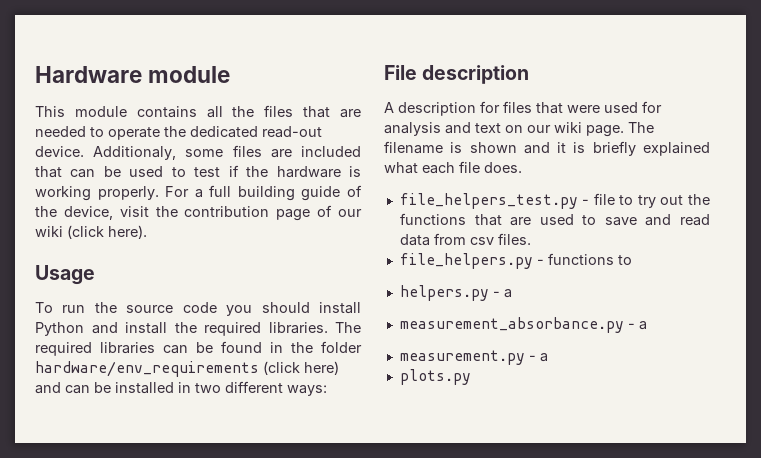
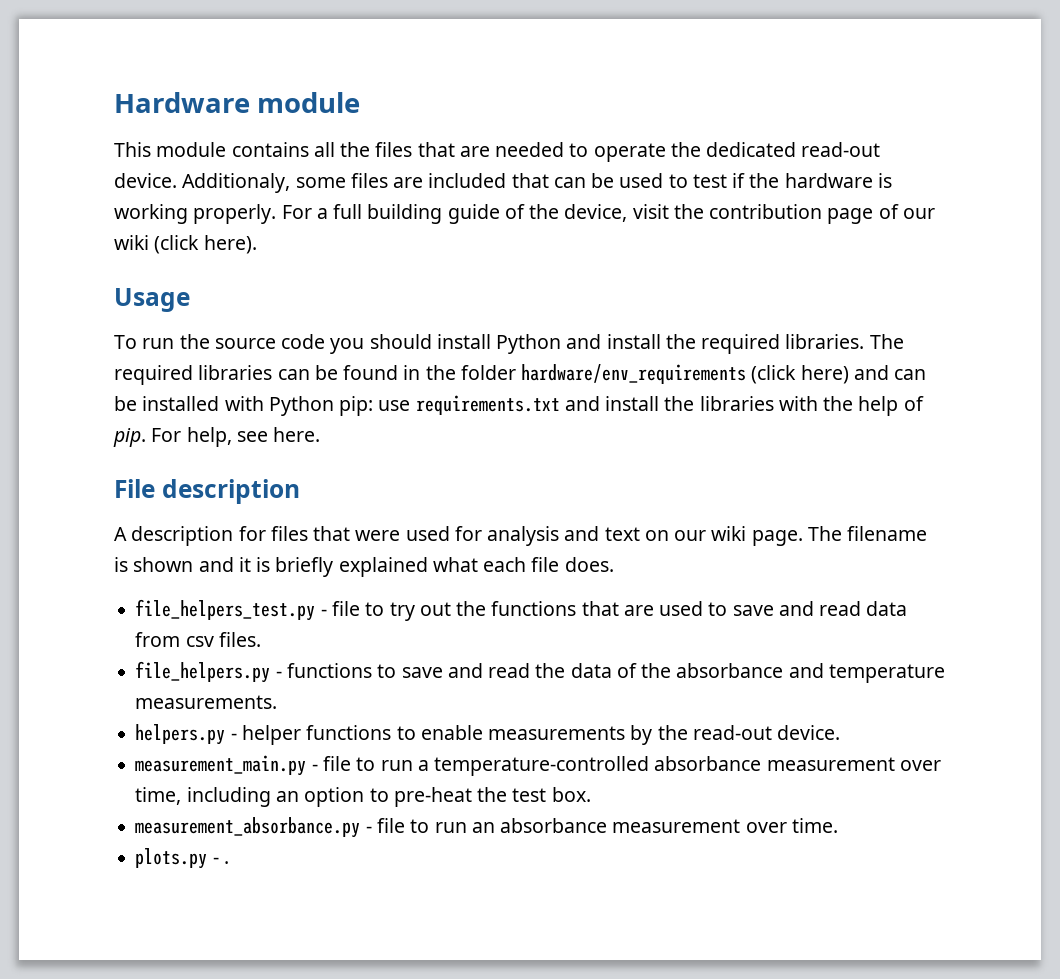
- The required libraries can be found in the folder hardware/env_requirements (click here) and can be installed in two different ways:
+ The required libraries can be found in the folder hardware/env_requirements (click here) and can be installed with Python pip: use requirements.txt and install the libraries with the help of pip. For help, see here.
- file_helpers.py - functions to
- helpers.py - a
- measurement_absorbance.py - a
- measurement.py - a
+ file_helpers.py - functions to save and read the data of the absorbance and temperature measurements.
+ helpers.py - helper functions to enable measurements by the read-out device.
+ measurement_main.py - file to run a temperature-controlled absorbance measurement over time, including an option to pre-heat the test box.
+ measurement_absorbance.py - file to run an absorbance measurement over time.
- plots.py
+ plots.py - .

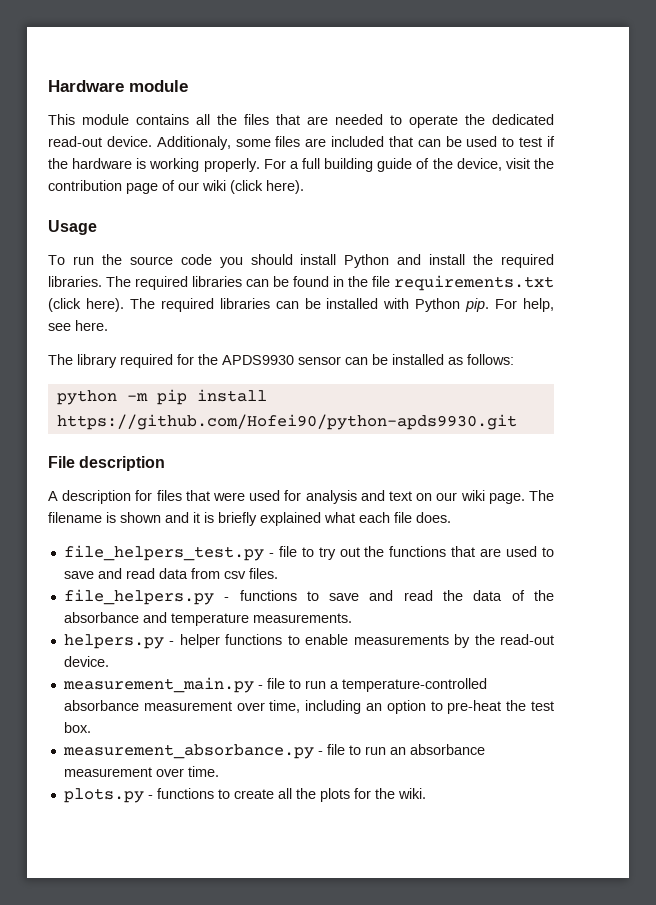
- The required libraries can be found in the folder hardware/env_requirements (click here) and can be installed with Python pip: use requirements.txt and install the libraries with the help of pip.
+ The required libraries can be found in the file requirements.txt (click here). The required libraries can be installed with Python pip.
+ The library required for the APDS9930 sensor can be installed as follows:
+ python -m pip install https://github.com/Hofei90/python-apds9930.git
- plots.py - .
+ plots.py - functions to create all the plots for the wiki.

